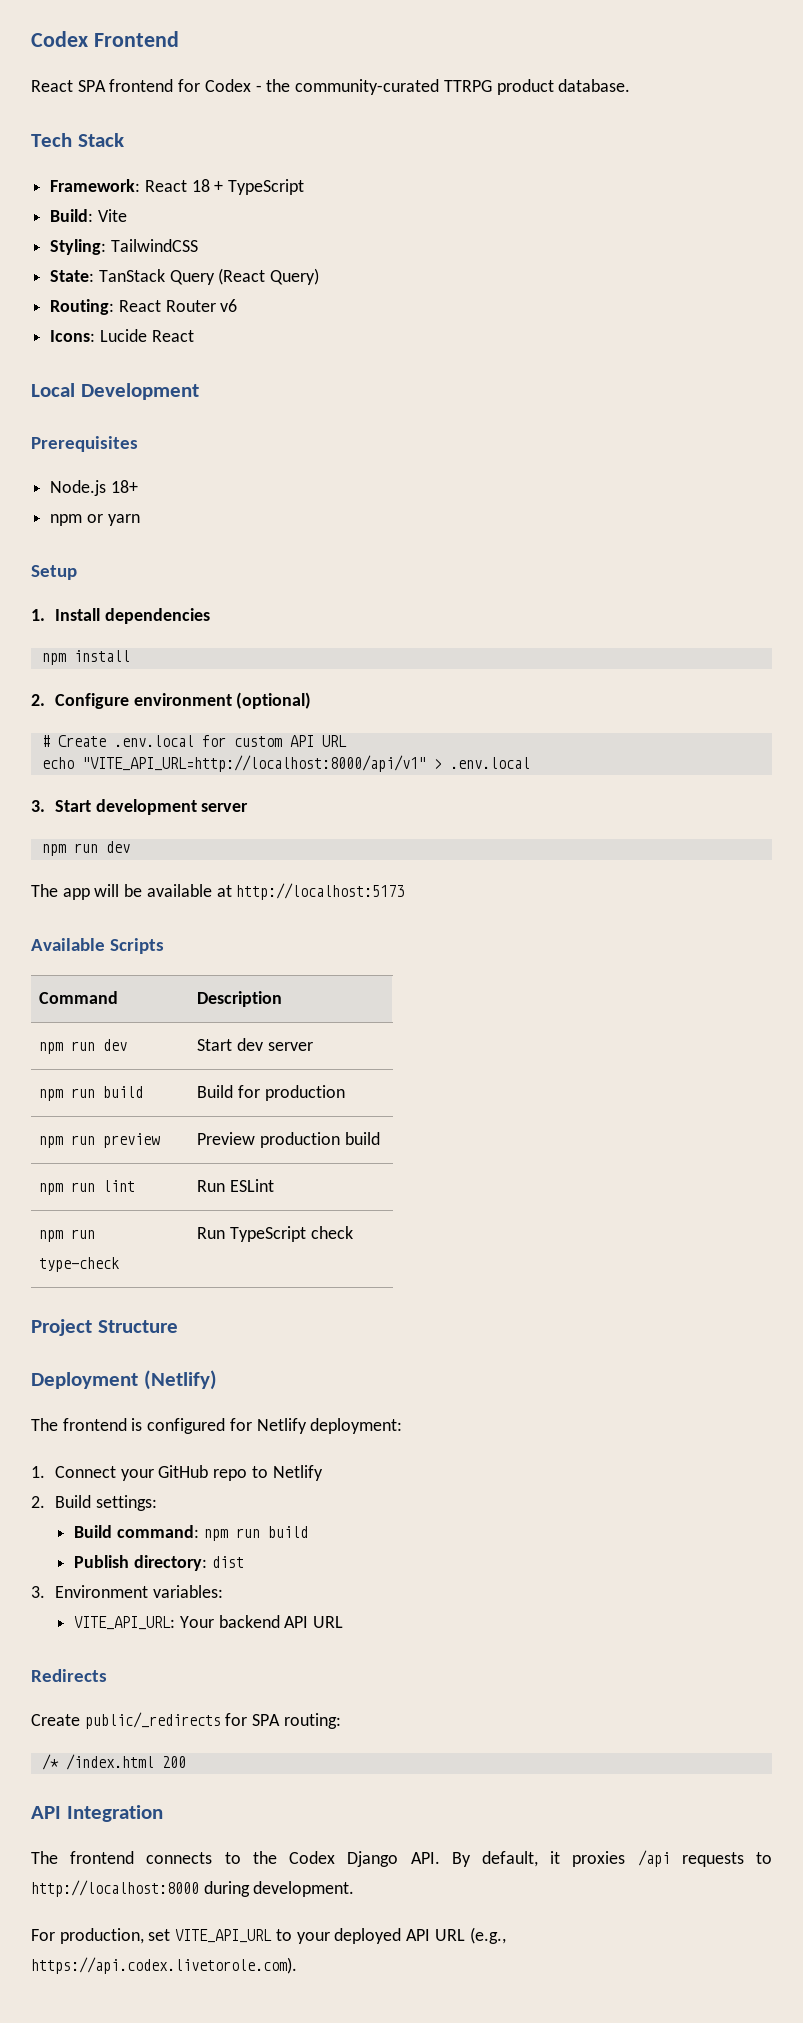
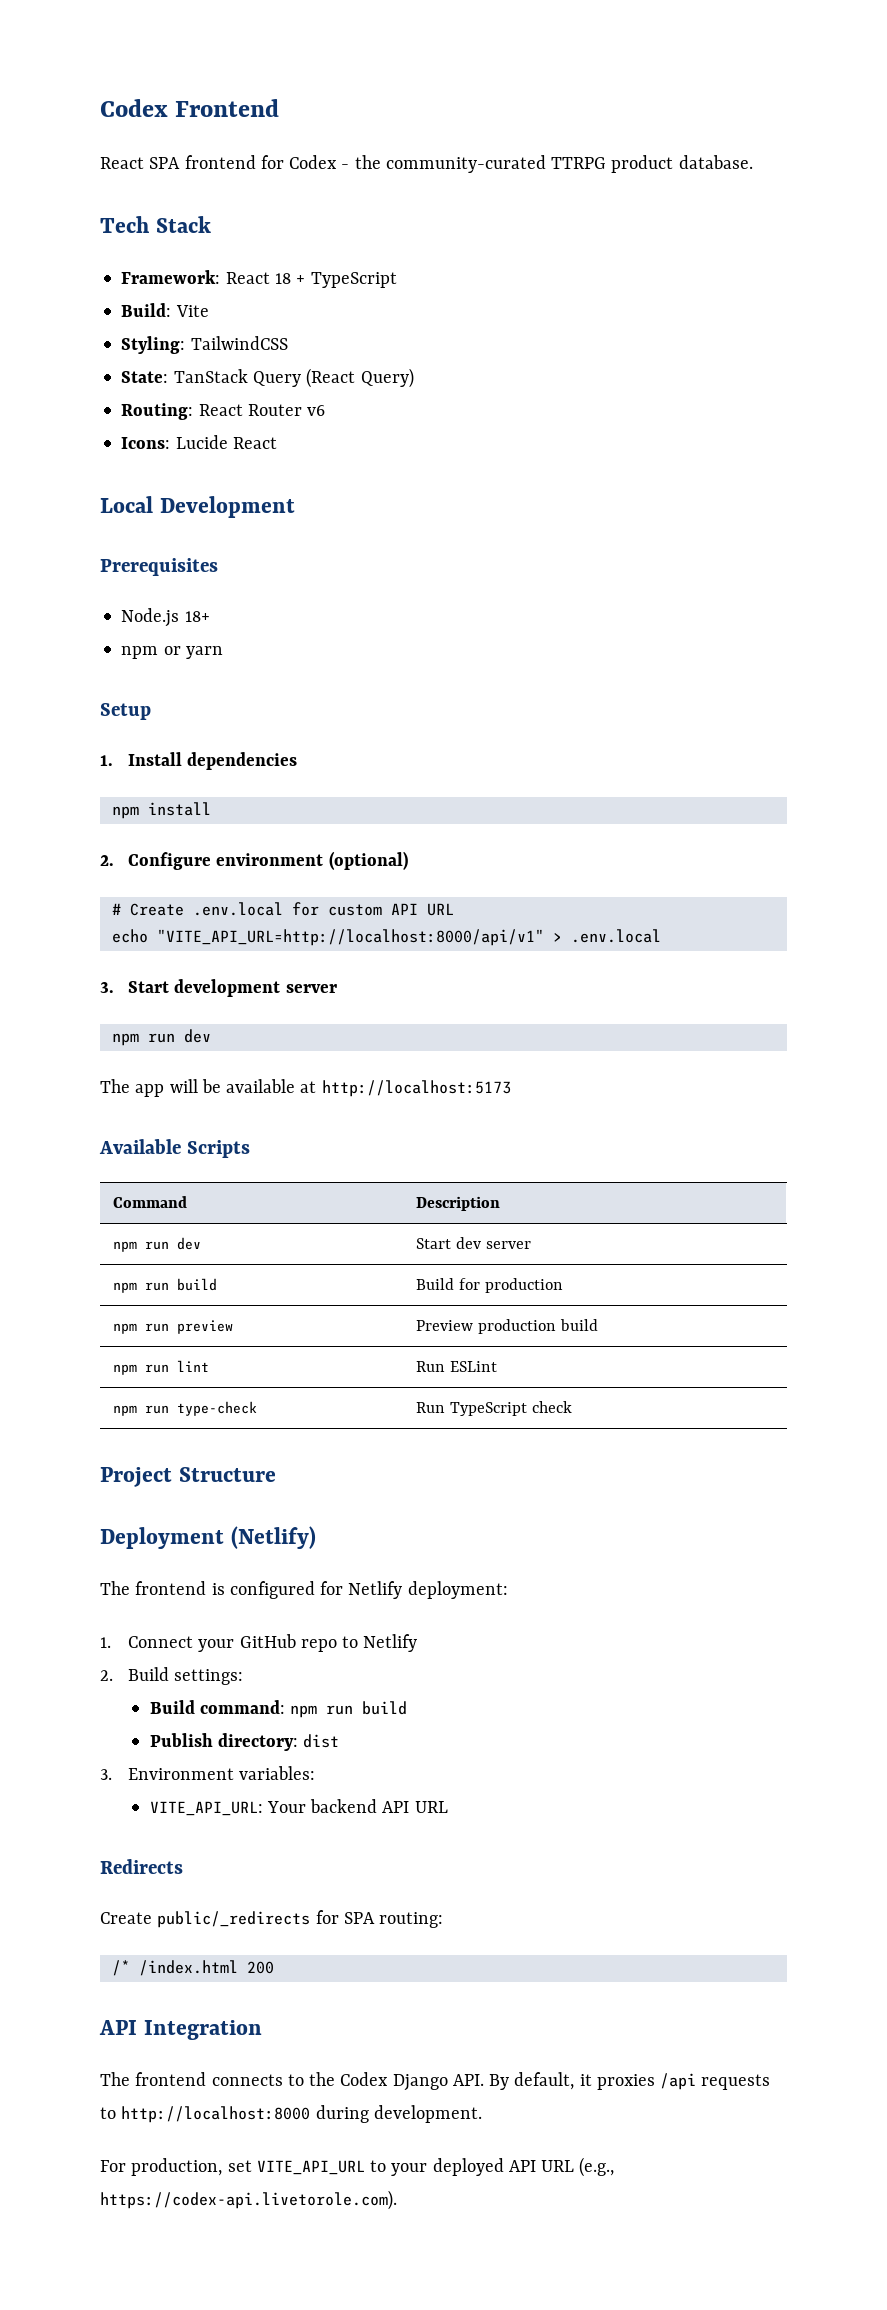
- For production, set VITE_API_URL to your deployed API URL (e.g., https://api.codex.livetorole.com).
+ For production, set VITE_API_URL to your deployed API URL (e.g., https://codex-api.livetorole.com).

